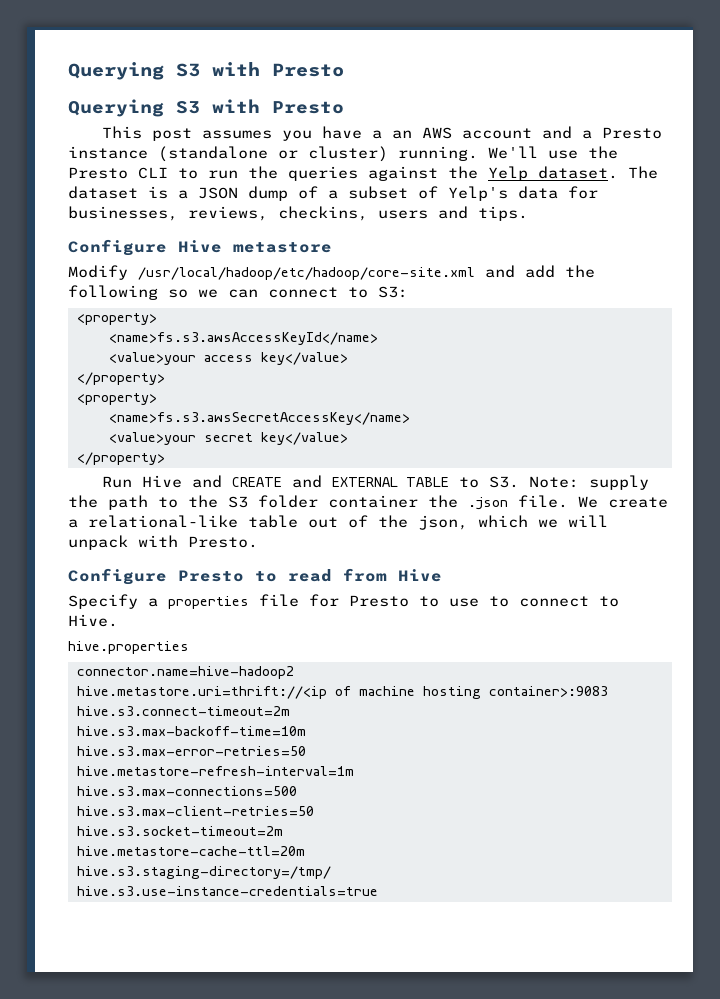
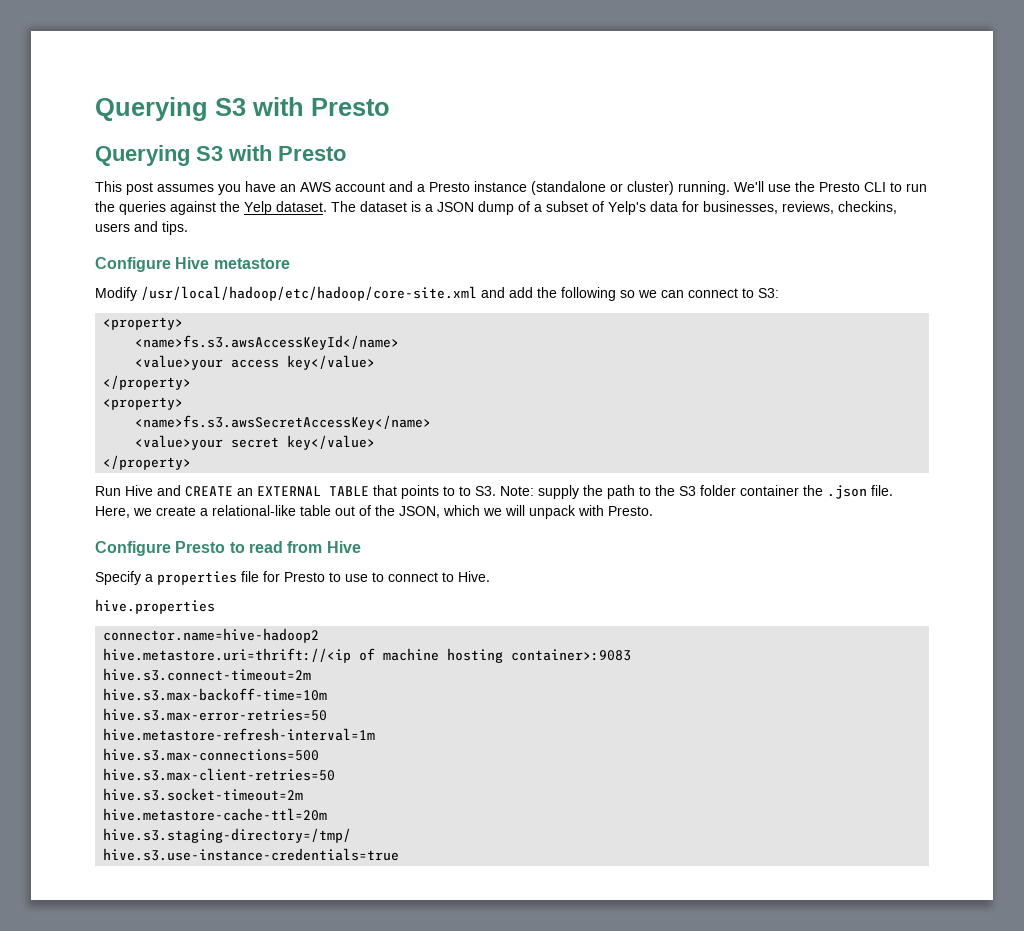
- This post assumes you have a an AWS account and a Presto instance (standalone or cluster) running.
+ This post assumes you have an AWS account and a Presto instance (standalone or cluster) running.
- Run Hive and CREATE and EXTERNAL TABLE to S3. Note: supply the path to the S3 folder container the .json file.
+ Run Hive and CREATE an EXTERNAL TABLE that points to to S3. Note: supply the path to the S3 folder container the .json file.
- We create a relational-like table out of the json, which we will unpack with Presto.
+ Here, we create a relational-like table out of the JSON, which we will unpack with Presto.

